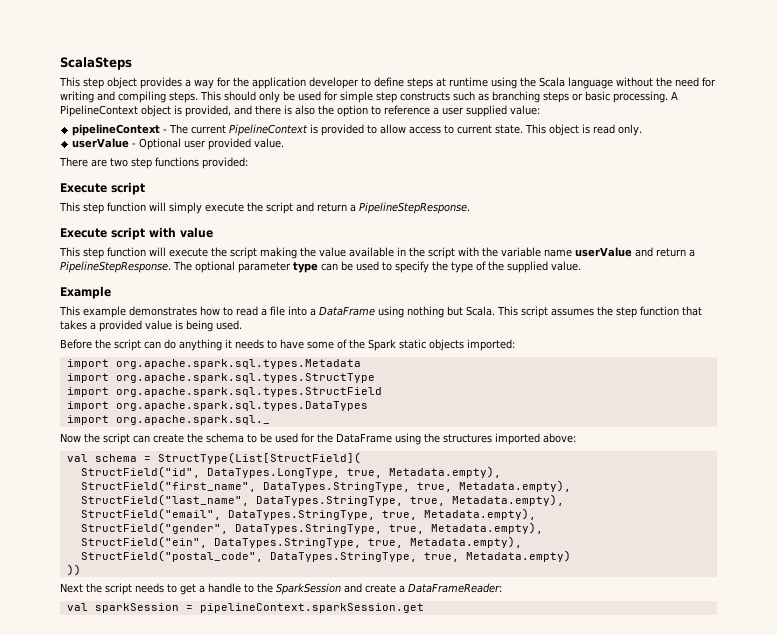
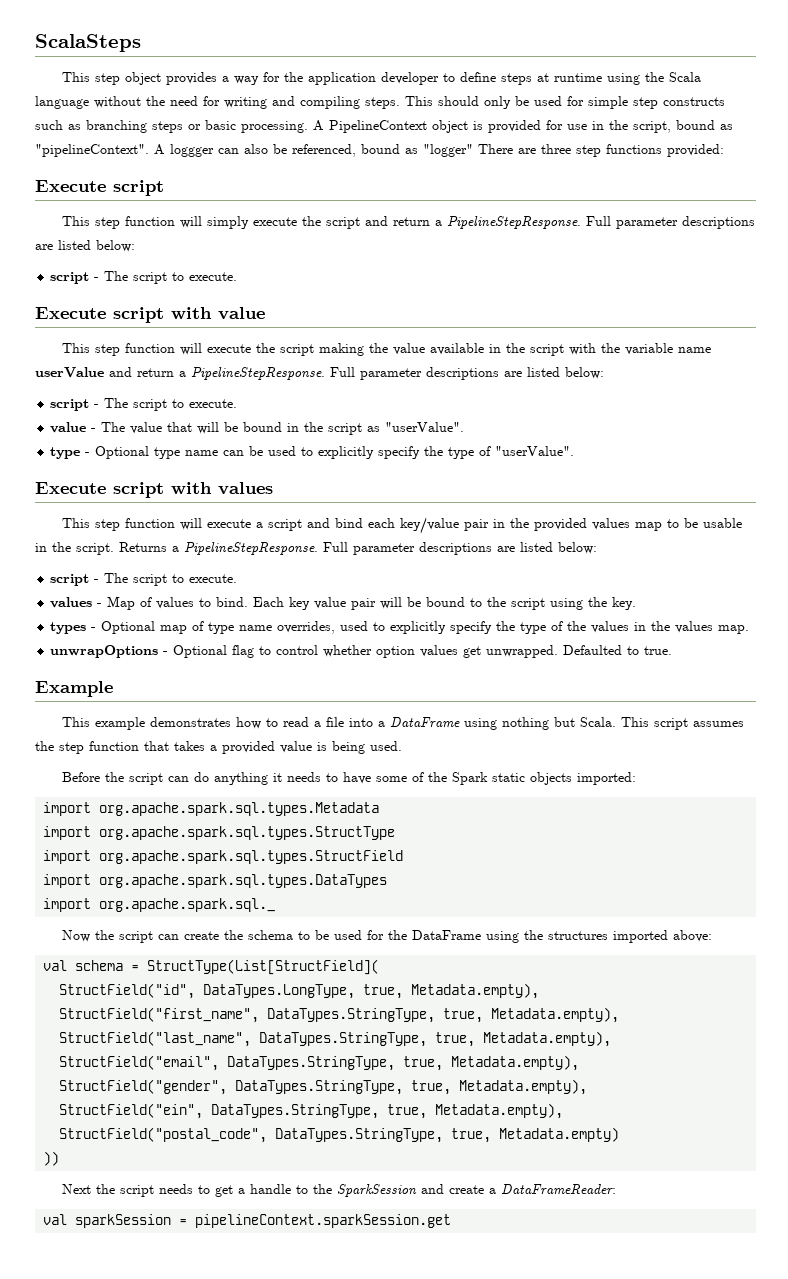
- A PipelineContext object is provided, and there is also the option to reference a user supplied value:
- pipelineContext - The current PipelineContext is provided to allow access to current state. This object is read only.
- userValue - Optional user provided value.
- There are two step functions provided:
+ A PipelineContext object is provided for use in the script, bound as "pipelineContext". A loggger can also be referenced, bound as "logger" There are three step functions provided:
- This step function will simply execute the script and return a PipelineStepResponse.
+ This step function will simply execute the script and return a PipelineStepResponse. Full parameter descriptions are listed below:
+ script - The script to execute.
- This step function will execute the script making the value available in the script with the variable name userValue and return a PipelineStepResponse. The optional parameter type can be used to specify the type of the supplied value.
+ This step function will execute the script making the value available in the script with the variable name userValue and return a PipelineStepResponse. Full parameter descriptions are listed below:
+ script - The script to execute.
+ value - The value that will be bound in the script as "userValue".
+ type - Optional type name can be used to explicitly specify the type of "userValue".
+ Execute script with values
+ This step function will execute a script and bind each key/value pair in the provided values map to be usable in the script. Returns a PipelineStepResponse. Full parameter descriptions are listed below:
+ script - The script to execute.
+ values - Map of values to bind. Each key value pair will be bound to the script using the key.
+ types - Optional map of type name overrides, used to explicitly specify the type of the values in the values map.
+ unwrapOptions - Optional flag to control whether option values get unwrapped. Defaulted to true.

